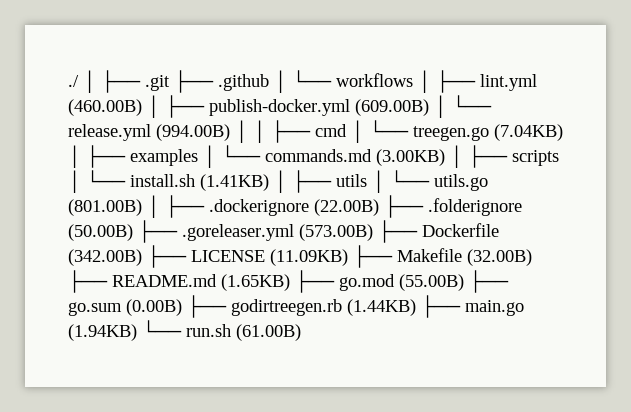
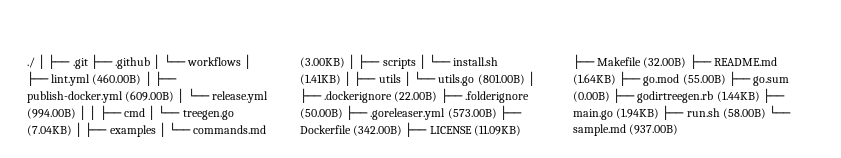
- ./ │ ├── .git ├── .github │ └── workflows │ ├── lint.yml (460.00B) │ ├── publish-docker.yml (609.00B) │ └── release.yml (994.00B) │ │ ├── cmd │ └── treegen.go (7.04KB) │ ├── examples │ └── commands.md (3.00KB) │ ├── scripts │ └── install.sh (1.41KB) │ ├── utils │ └── utils.go (801.00B) │ ├── .dockerignore (22.00B) ├── .folderignore (50.00B) ├── .goreleaser.yml (573.00B) ├── Dockerfile (342.00B) ├── LICENSE (11.09KB) ├── Makefile (32.00B) ├── README.md (1.65KB) ├── go.mod (55.00B) ├── go.sum (0.00B) ├── godirtreegen.rb (1.44KB) ├── main.go (1.94KB) └── run.sh (61.00B)
+ ./ │ ├── .git ├── .github │ └── workflows │ ├── lint.yml (460.00B) │ ├── publish-docker.yml (609.00B) │ └── release.yml (994.00B) │ │ ├── cmd │ └── treegen.go (7.04KB) │ ├── examples │ └── commands.md (3.00KB) │ ├── scripts │ └── install.sh (1.41KB) │ ├── utils │ └── utils.go (801.00B) │ ├── .dockerignore (22.00B) ├── .folderignore (50.00B) ├── .goreleaser.yml (573.00B) ├── Dockerfile (342.00B) ├── LICENSE (11.09KB) ├── Makefile (32.00B) ├── README.md (1.64KB) ├── go.mod (55.00B) ├── go.sum (0.00B) ├── godirtreegen.rb (1.44KB) ├── main.go (1.94KB) ├── run.sh (58.00B) └── sample.md (937.00B)

